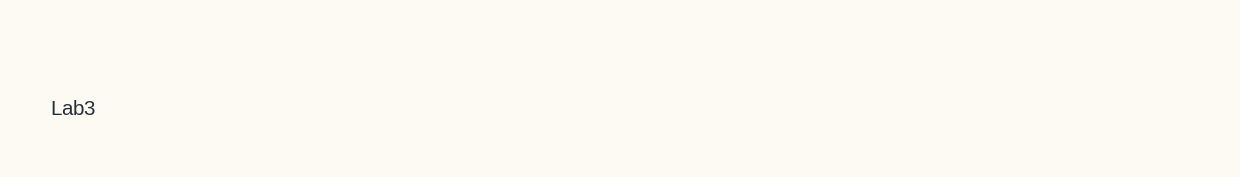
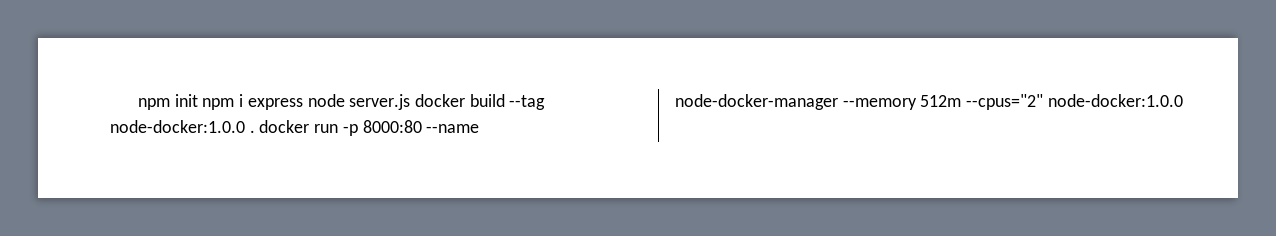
- Lab3
+ npm init npm i express node server.js docker build --tag node-docker:1.0.0 . docker run -p 8000:80 --name node-docker-manager --memory 512m --cpus="2" node-docker:1.0.0

